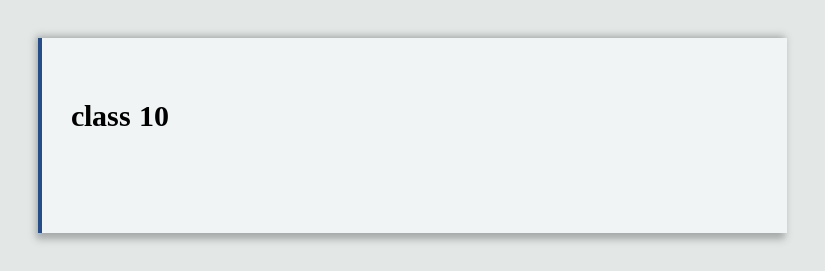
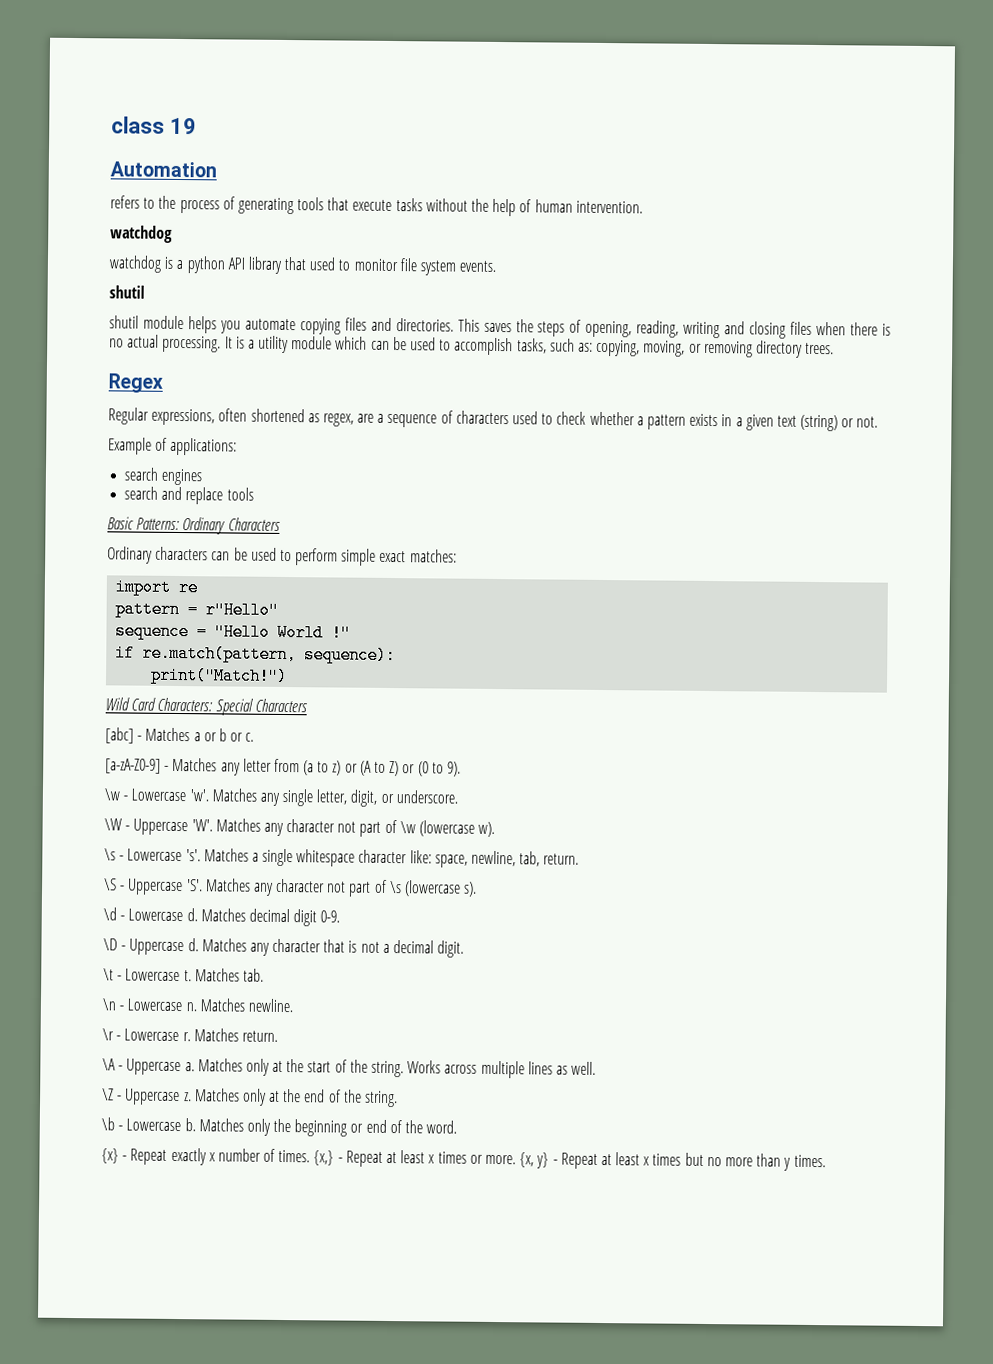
- class 10
+ class 19
+ Automation
+ refers to the process of generating tools that execute tasks without the help of human intervention.
+ watchdog
+ watchdog is a python API library that used to monitor file system events.
+ shutil
+ shutil module helps you automate copying files and directories. This saves the steps of opening, reading, writing and closing files when there is no actual processing. It is a utility module which can be used to accomplish tasks, such as: copying, moving, or removing directory trees.
+ Regex
+ Regular expressions, often shortened as regex, are a sequence of characters used to check whether a pattern exists in a given text (string) or not.
+ Example of applications:
+ search engines
+ search and replace tools
+ Basic Patterns: Ordinary Characters
+ Ordinary characters can be used to perform simple exact matches:
+ import re
+ pattern = r"Hello"
+ sequence = "Hello World !"
+ if re.match(pattern, sequence):
+ print("Match!")
+ Wild Card Characters: Special Characters
+ [abc] - Matches a or b or c.
+ [a-zA-Z0-9] - Matches any letter from (a to z) or (A to Z) or (0 to 9).
+ \w - Lowercase 'w'. Matches any single letter, digit, or underscore.
+ \W - Uppercase 'W'. Matches any character not part of \w (lowercase w).
+ \s - Lowercase 's'. Matches a single whitespace character like: space, newline, tab, return.
+ \S - Uppercase 'S'. Matches any character not part of \s (lowercase s).
+ \d - Lowercase d. Matches decimal digit 0-9.
+ \D - Uppercase d. Matches any character that is not a decimal digit.
+ \t - Lowercase t. Matches tab.
+ \n - Lowercase n. Matches newline.
+ \r - Lowercase r. Matches return.
+ \A - Uppercase a. Matches only at the start of the string. Works across multiple lines as well.
+ \Z - Uppercase z. Matches only at the end of the string.
+ \b - Lowercase b. Matches only the beginning or end of the word.
+ {x} - Repeat exactly x number of times. {x,} - Repeat at least x times or more. {x, y} - Repeat at least x times but no more than y times.

